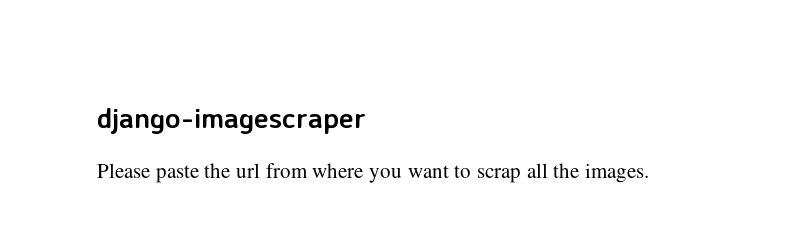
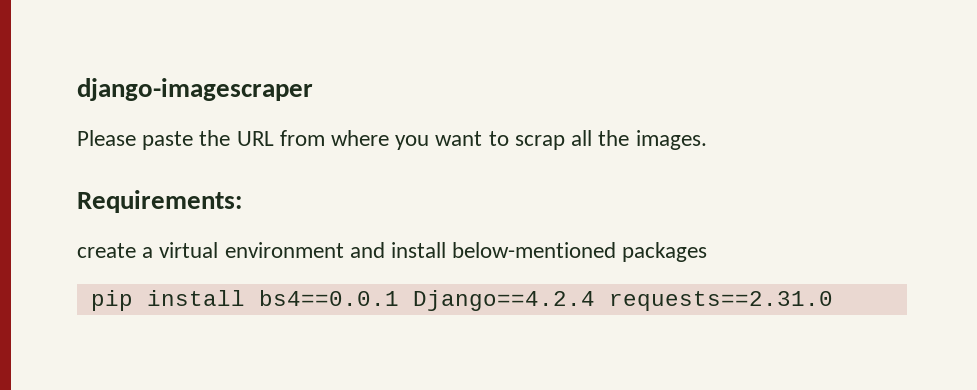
- Please paste the url from where you want to scrap all the images.
+ Please paste the URL from where you want to scrap all the images.
+ Requirements:
+ create a virtual environment and install below-mentioned packages
+ pip install bs4==0.0.1 Django==4.2.4 requests==2.31.0

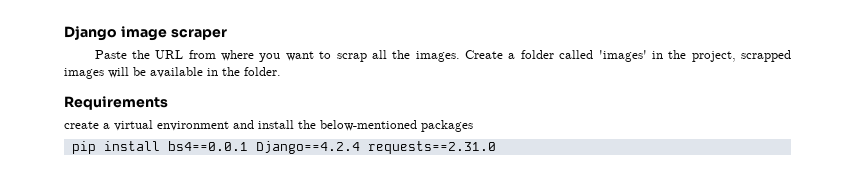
- django-imagescraper
- Please paste the URL from where you want to scrap all the images.
- Requirements:
+ Django image scraper
+ Paste the URL from where you want to scrap all the images. Create a folder called 'images' in the project, scrapped images will be available in the folder.
+ Requirements
- create a virtual environment and install below-mentioned packages
+ create a virtual environment and install the below-mentioned packages

